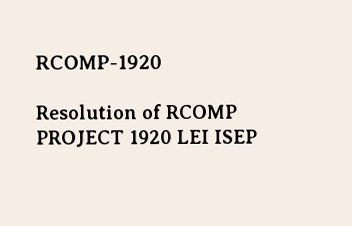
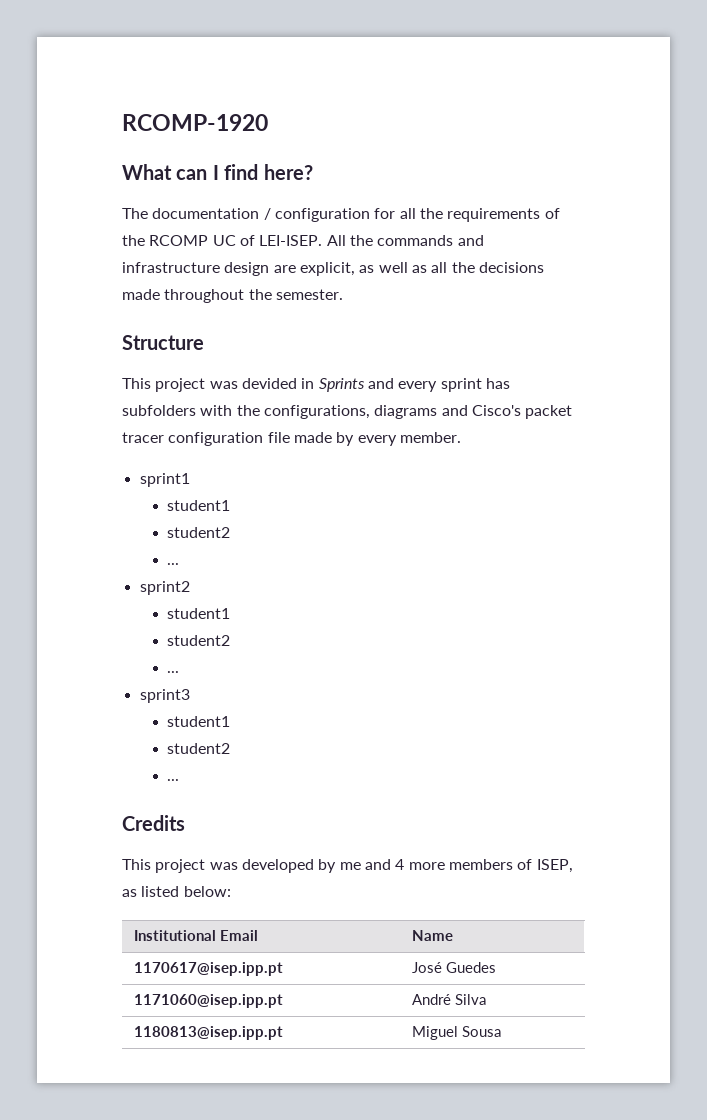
- Resolution of RCOMP PROJECT 1920 LEI ISEP
+ What can I find here?
+ The documentation / configuration for all the requirements of the RCOMP UC of LEI-ISEP. All the commands and infrastructure design are explicit, as well as all the decisions made throughout the semester.
+ Structure
+ This project was devided in Sprints and every sprint has subfolders with the configurations, diagrams and Cisco's packet tracer configuration file made by every member.
+ sprint1
+ student1
+ student2
+ ...
+ sprint2
+ student1
+ student2
+ ...
+ sprint3
+ student1
+ student2
+ ...
+ Credits
+ This project was developed by me and 4 more members of ISEP, as listed below:
+ Institutional Email | Name
+ 1170617@isep.ipp.pt | José Guedes
+ 1171060@isep.ipp.pt | André Silva
+ 1180813@isep.ipp.pt | Miguel Sousa

